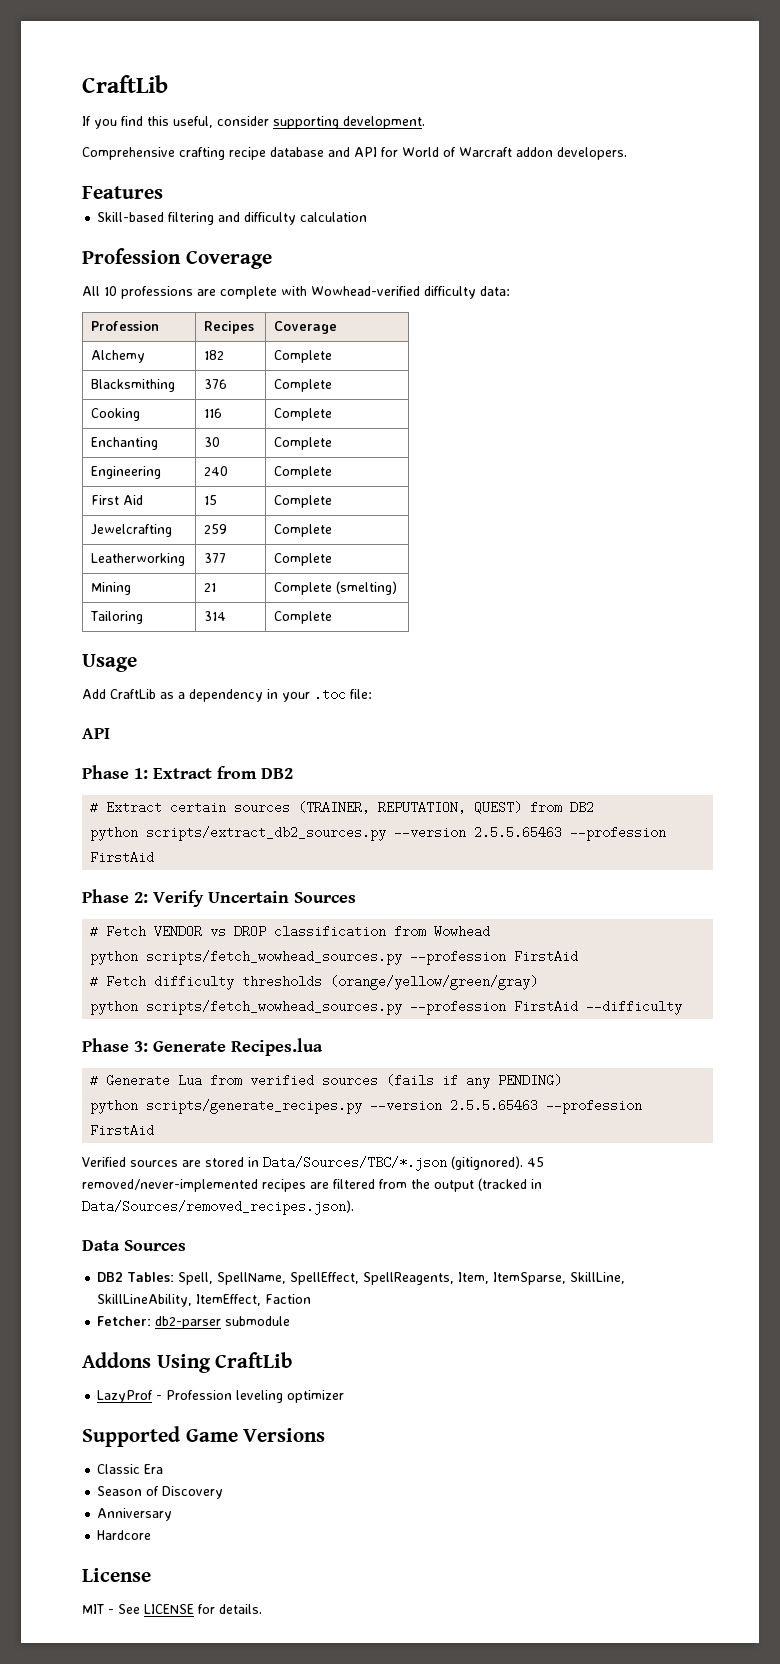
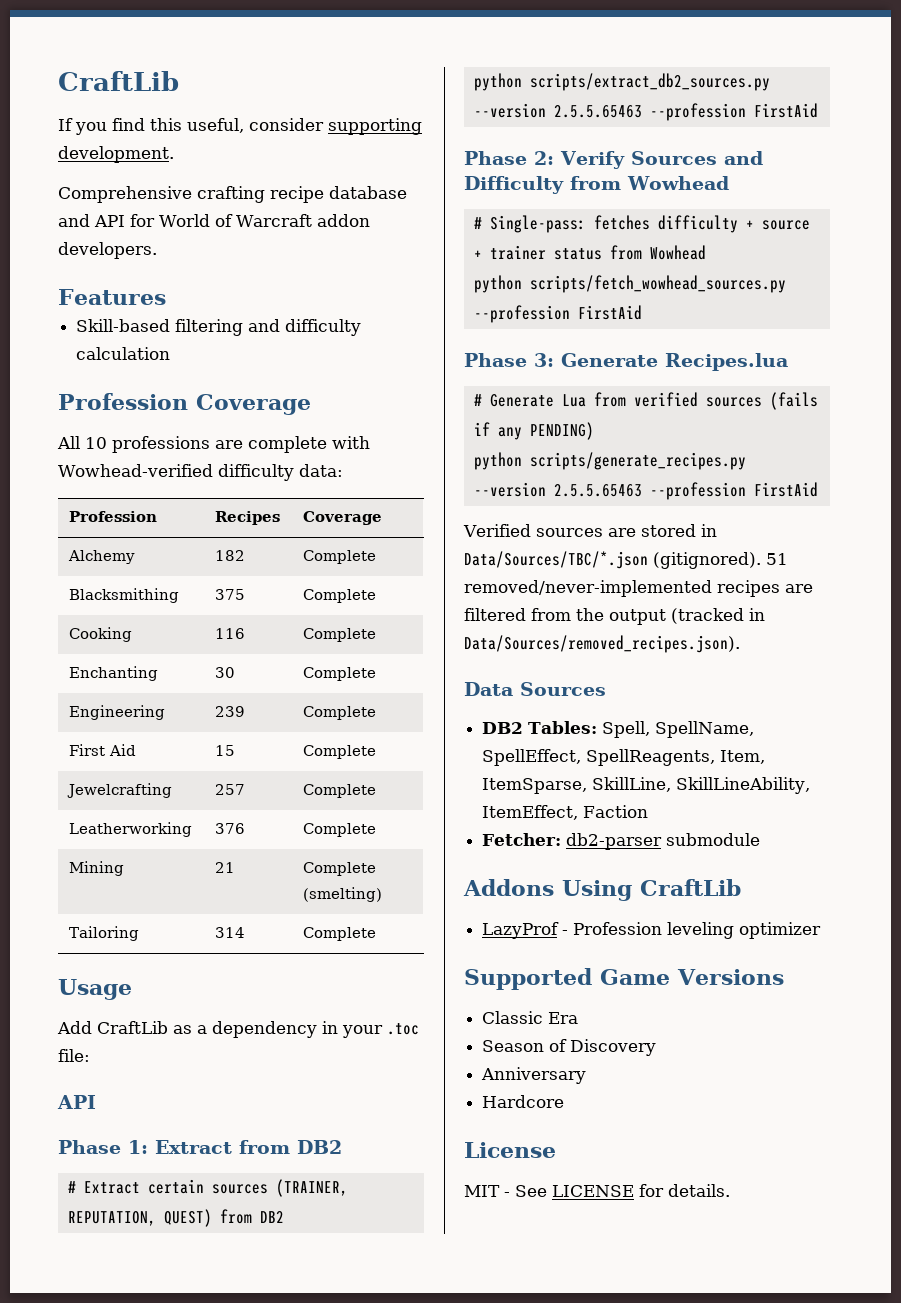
- Blacksmithing | 376 | Complete
+ Blacksmithing | 375 | Complete
- Engineering | 240 | Complete
+ Engineering | 239 | Complete
- Jewelcrafting | 259 | Complete
+ Jewelcrafting | 257 | Complete
- Leatherworking | 377 | Complete
+ Leatherworking | 376 | Complete
- Phase 2: Verify Uncertain Sources
- # Fetch VENDOR vs DROP classification from Wowhead
+ Phase 2: Verify Sources and Difficulty from Wowhead
+ # Single-pass: fetches difficulty + source + trainer status from Wowhead
- # Fetch difficulty thresholds (orange/yellow/green/gray)
- python scripts/fetch_wowhead_sources.py --profession FirstAid --difficulty
- 45 removed/never-implemented recipes are filtered from the output (tracked in Data/Sources/removed_recipes.json).
+ 51 removed/never-implemented recipes are filtered from the output (tracked in Data/Sources/removed_recipes.json).

